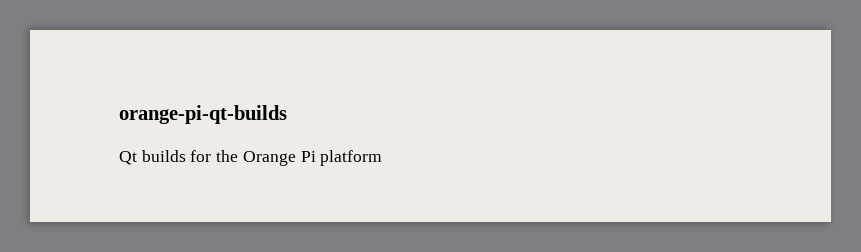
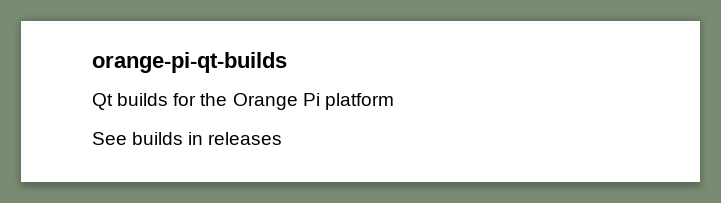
+ See builds in releases

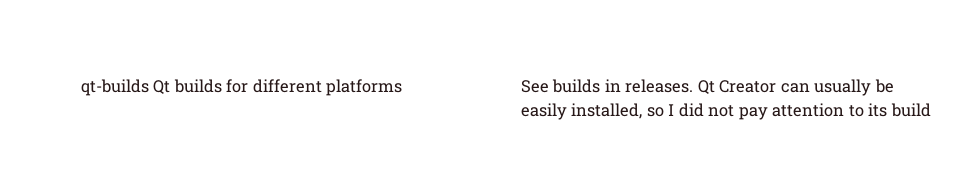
- orange-pi-qt-builds
- Qt builds for the Orange Pi platform
+ qt-builds Qt builds for different platforms
- See builds in releases
+ See builds in releases. Qt Creator can usually be easily installed, so I did not pay attention to its build

